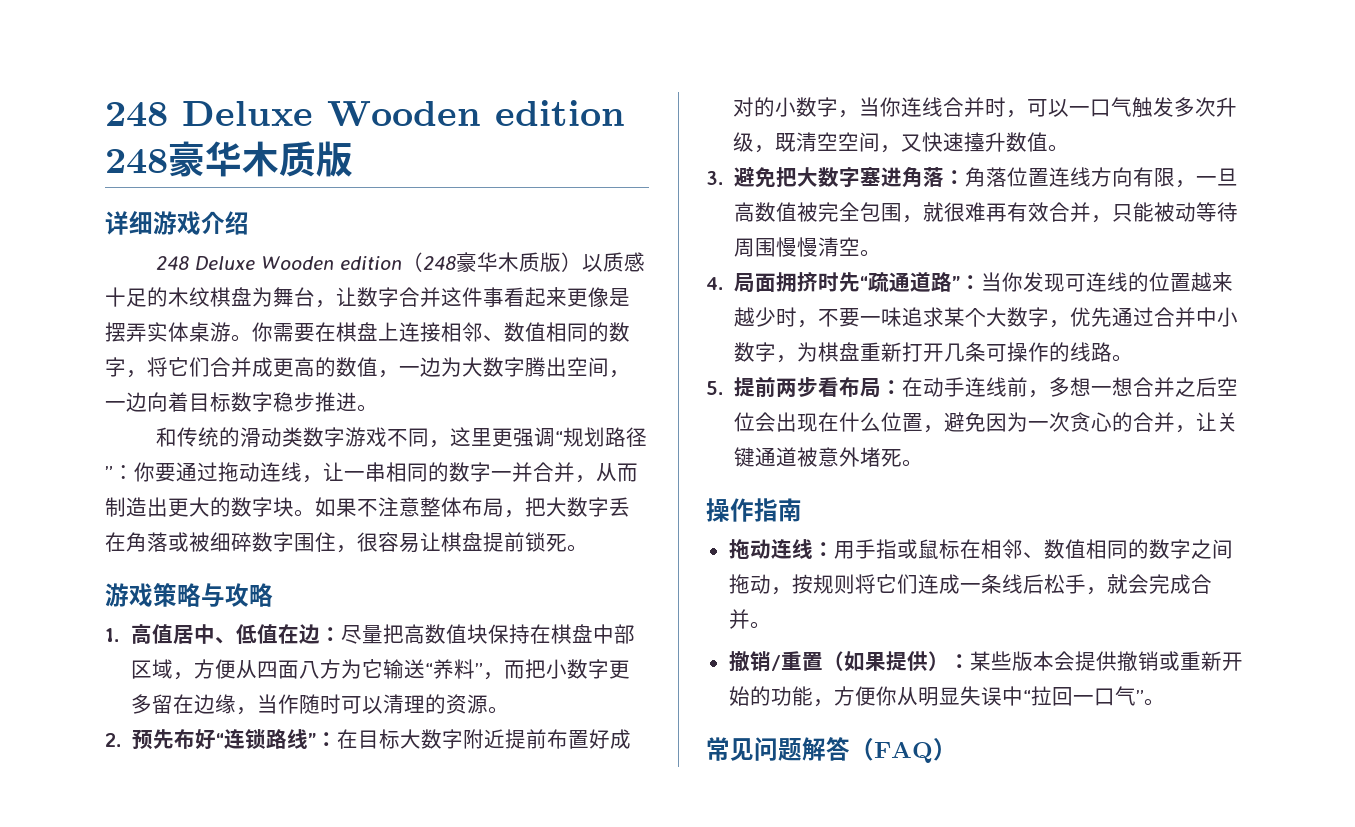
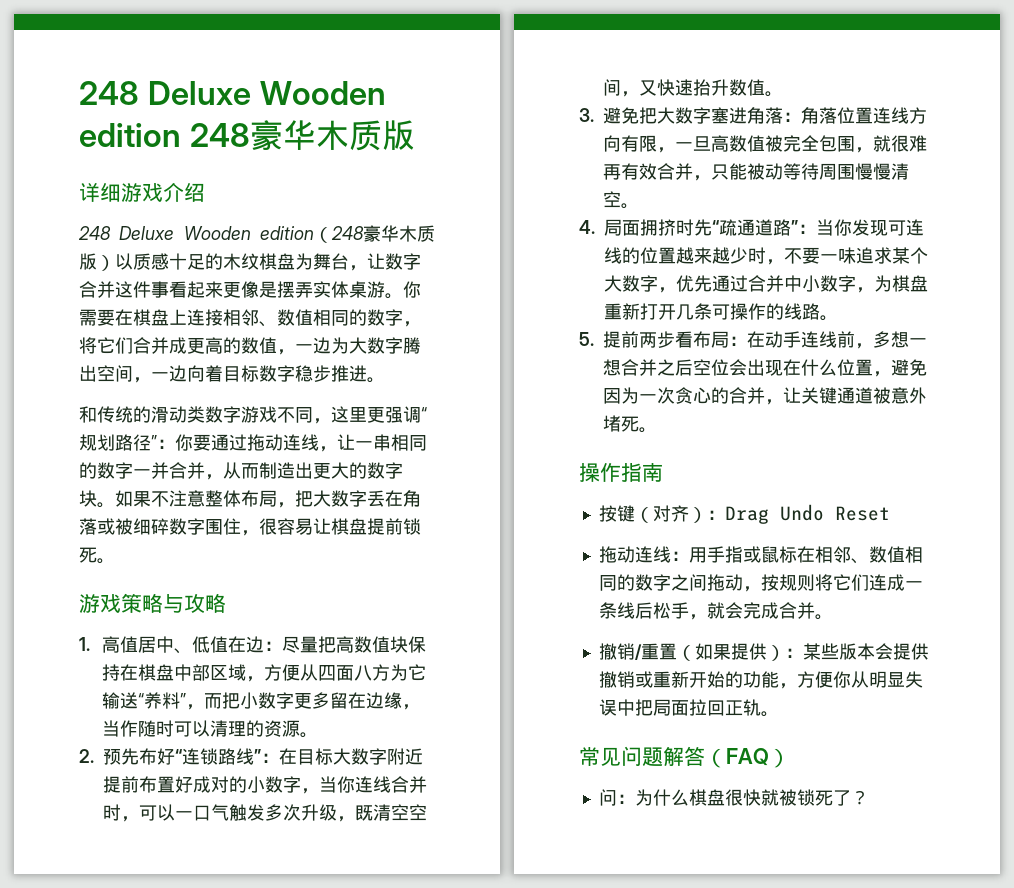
- 2.预先布好“连锁路线”：在目标大数字附近提前布置好成对的小数字，当你连线合并时，可以一口气触发多次升级，既清空空间，又快速擡升数值。
+ 2.预先布好“连锁路线”：在目标大数字附近提前布置好成对的小数字，当你连线合并时，可以一口气触发多次升级，既清空空间，又快速抬升数值。
+ 按键（对齐）：Drag Undo Reset
- 撤销/重置（如果提供）：某些版本会提供撤销或重新开始的功能，方便你从明显失误中“拉回一口气”。
+ 撤销/重置（如果提供）：某些版本会提供撤销或重新开始的功能，方便你从明显失误中把局面拉回正轨。
+ 问：为什么棋盘很快就被锁死了？

